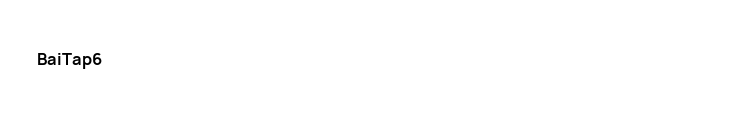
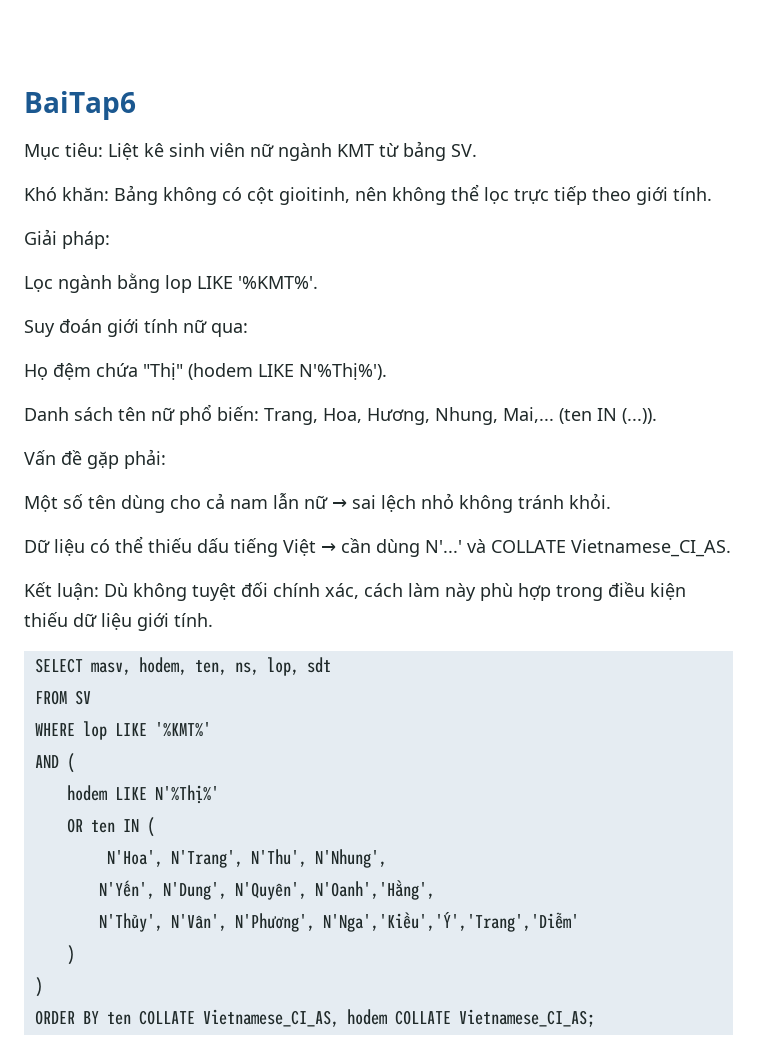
+ Mục tiêu: Liệt kê sinh viên nữ ngành KMT từ bảng SV.
+ Khó khăn: Bảng không có cột gioitinh, nên không thể lọc trực tiếp theo giới tính.
+ Giải pháp:
+ Lọc ngành bằng lop LIKE '%KMT%'.
+ Suy đoán giới tính nữ qua:
+ Họ đệm chứa "Thị" (hodem LIKE N'%Thị%').
+ Danh sách tên nữ phổ biến: Trang, Hoa, Hương, Nhung, Mai,... (ten IN (...)).
+ Vấn đề gặp phải:
+ Một số tên dùng cho cả nam lẫn nữ → sai lệch nhỏ không tránh khỏi.
+ Dữ liệu có thể thiếu dấu tiếng Việt → cần dùng N'...' và COLLATE Vietnamese_CI_AS.
+ Kết luận: Dù không tuyệt đối chính xác, cách làm này phù hợp trong điều kiện thiếu dữ liệu giới tính.
+ SELECT masv, hodem, ten, ns, lop, sdt
+ FROM SV
+ WHERE lop LIKE '%KMT%'
+ AND (
+ hodem LIKE N'%Thị%'
+ OR ten IN (
+ N'Hoa', N'Trang', N'Thu', N'Nhung',
+ N'Yến', N'Dung', N'Quyên', N'Oanh','Hằng',
+ N'Thủy', N'Vân', N'Phương', N'Nga','Kiều','Ý','Trang','Diễm'
+ )
+ )
+ ORDER BY ten COLLATE Vietnamese_CI_AS, hodem COLLATE Vietnamese_CI_AS;

